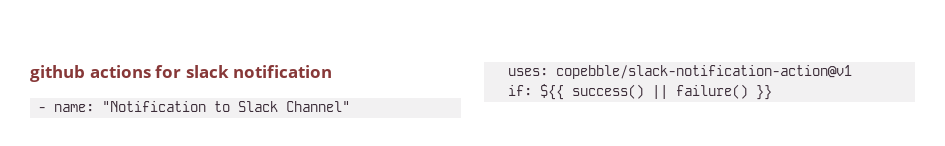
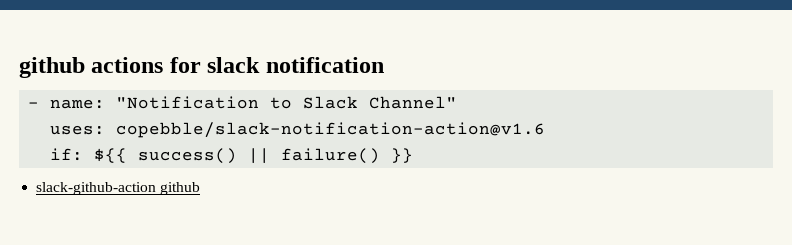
- uses: copebble/slack-notification-action@v1
+ uses: copebble/slack-notification-action@v1.6
+ slack-github-action github

